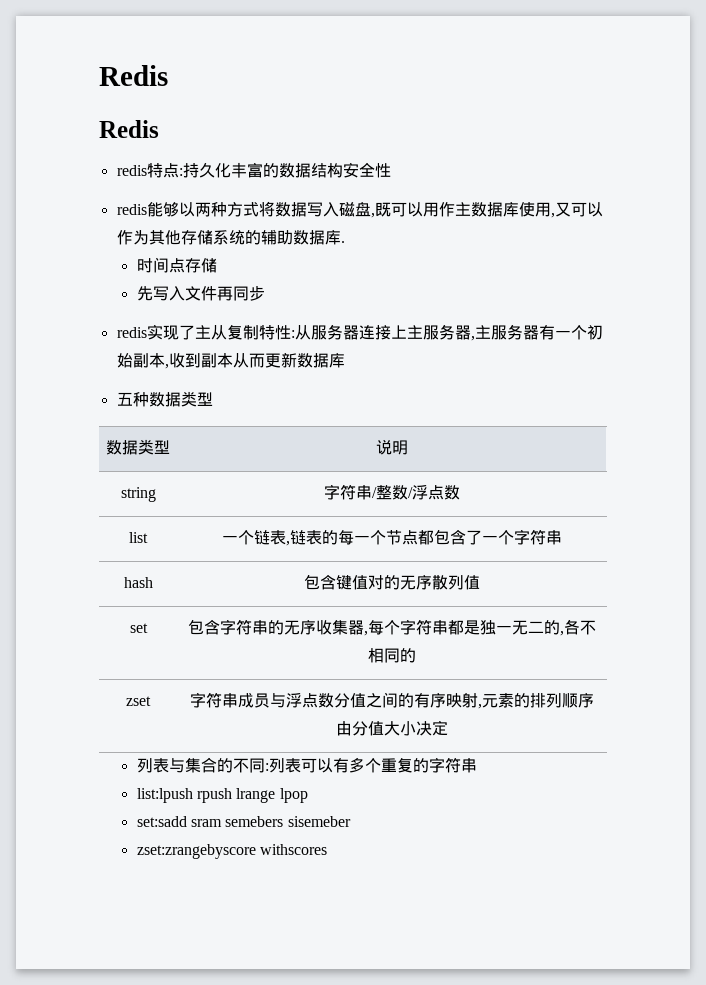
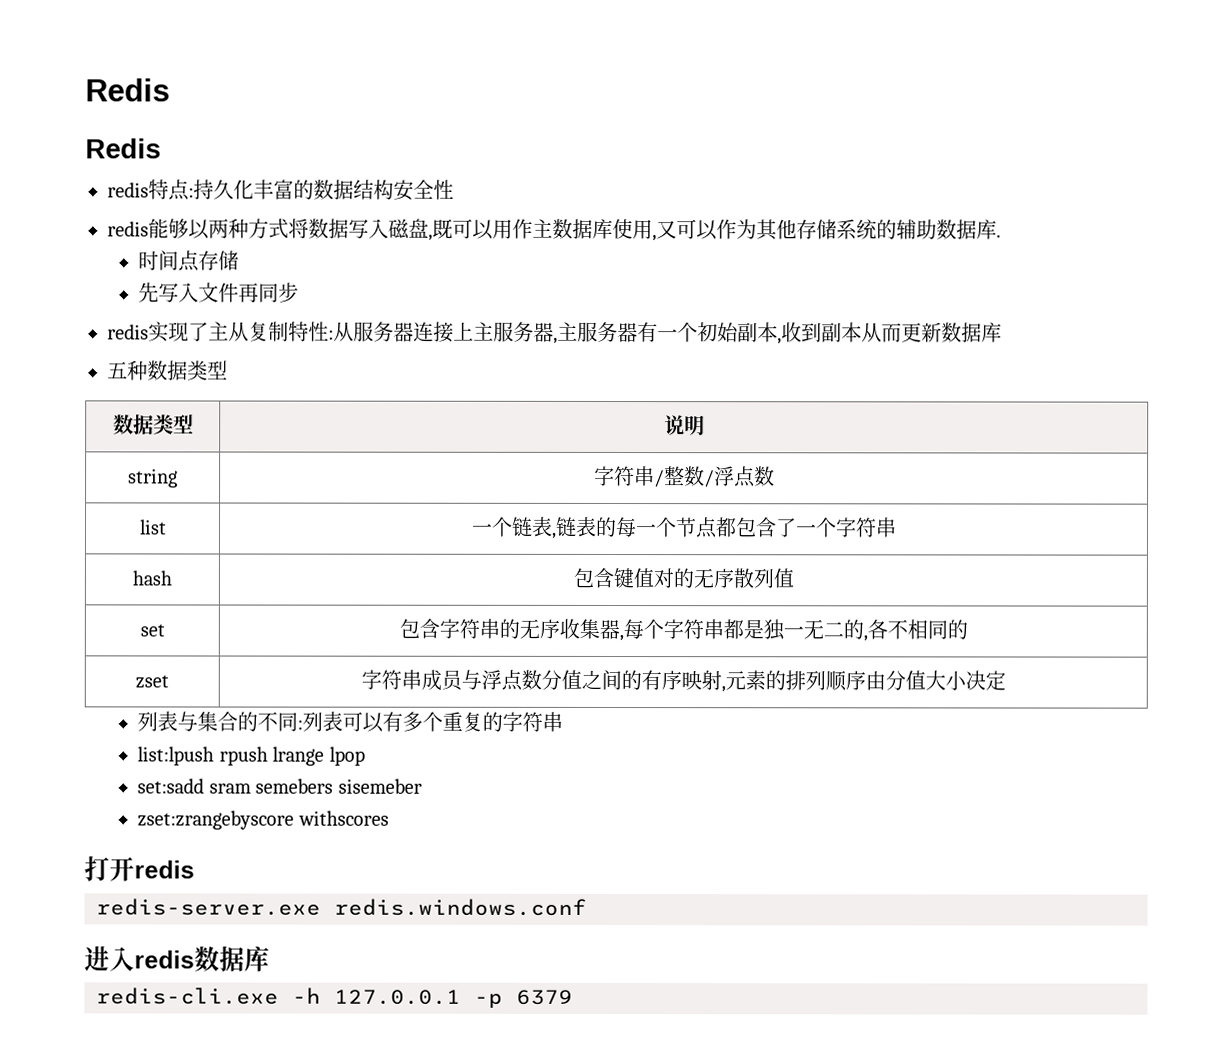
+ 打开redis
+ redis-server.exe redis.windows.conf
+ 进入redis数据库
+ redis-cli.exe -h 127.0.0.1 -p 6379

